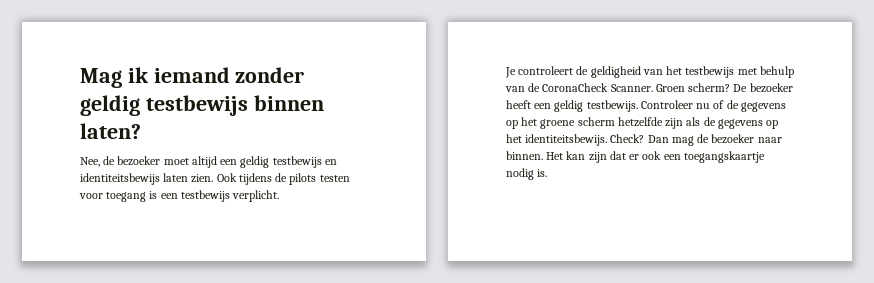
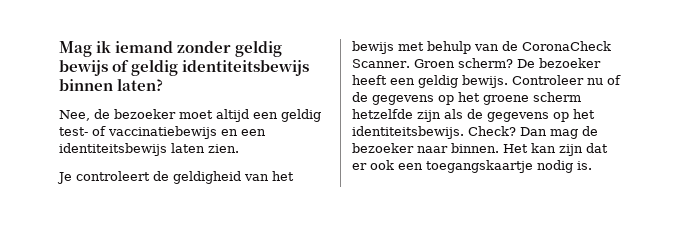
- Mag ik iemand zonder geldig testbewijs binnen laten?
+ Mag ik iemand zonder geldig bewijs of geldig identiteitsbewijs binnen laten?
- Nee, de bezoeker moet altijd een geldig testbewijs en identiteitsbewijs laten zien. Ook tijdens de pilots testen voor toegang is een testbewijs verplicht.
+ Nee, de bezoeker moet altijd een geldig test- of vaccinatiebewijs en een identiteitsbewijs laten zien.
- Je controleert de geldigheid van het testbewijs met behulp van de CoronaCheck Scanner.
+ Je controleert de geldigheid van het bewijs met behulp van de CoronaCheck Scanner.
- De bezoeker heeft een geldig testbewijs.
+ De bezoeker heeft een geldig bewijs.

